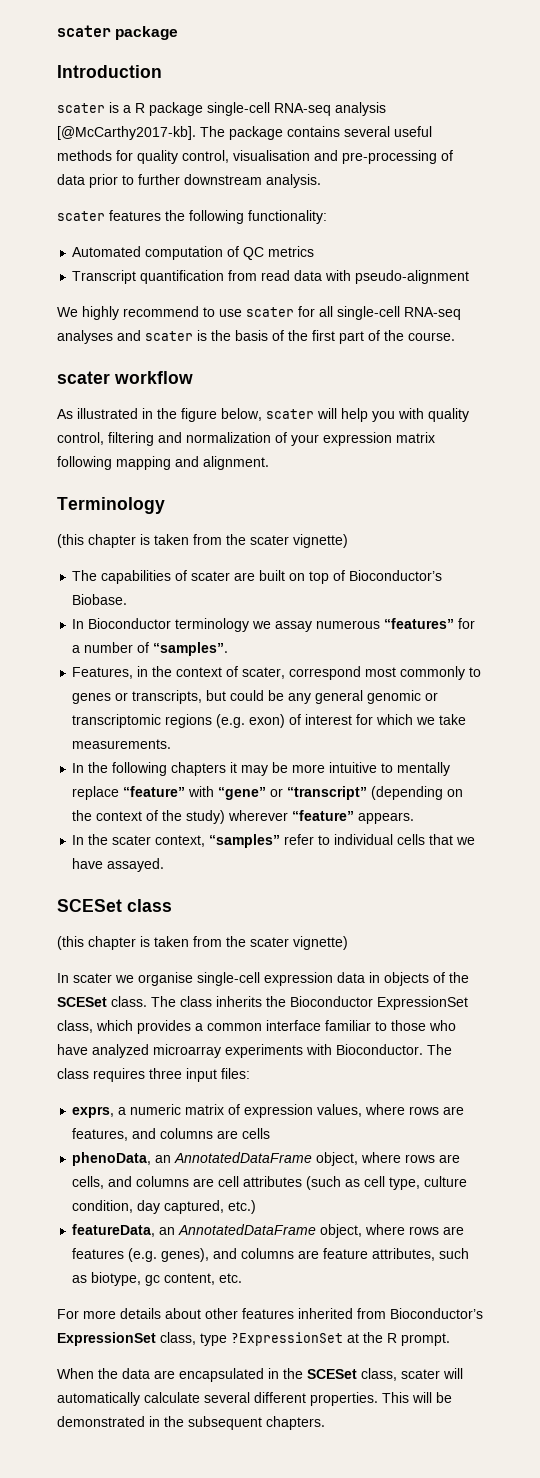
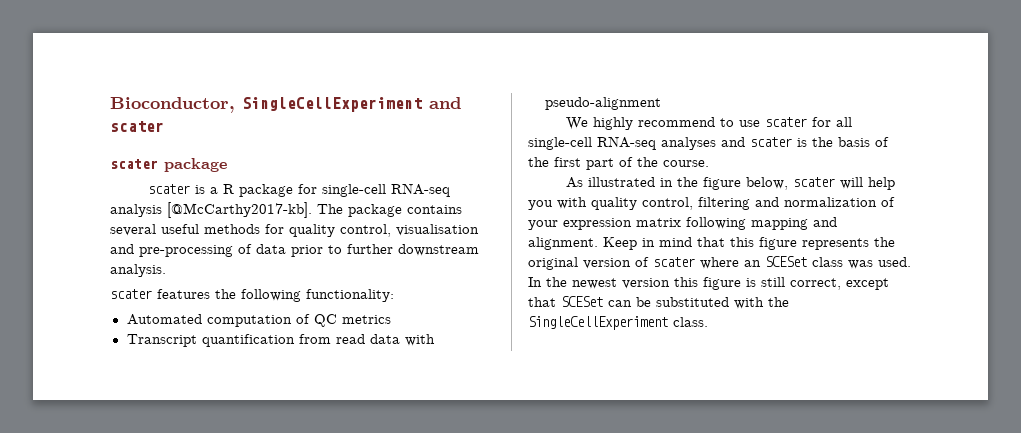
+ Bioconductor, SingleCellExperiment and scater
- Introduction
- scater is a R package single-cell RNA-seq analysis [@McCarthy2017-kb].
+ scater is a R package for single-cell RNA-seq analysis [@McCarthy2017-kb].
- scater workflow
- As illustrated in the figure below, scater will help you with quality control, filtering and normalization of your expression matrix following mapping and alignment.
- Terminology
- (this chapter is taken from the scater vignette)
- The capabilities of scater are built on top of Bioconductor’s Biobase.
- In Bioconductor terminology we assay numerous “features” for a number of “samples”.
- Features, in the context of scater, correspond most commonly to genes or transcripts, but could be any general genomic or transcriptomic regions (e.g. exon) of interest for which we take measurements.
- In the following chapters it may be more intuitive to mentally replace “feature” with “gene” or “transcript” (depending on the context of the study) wherever “feature” appears.
- In the scater context, “samples” refer to individual cells that we have assayed.
- SCESet class
- (this chapter is taken from the scater vignette)
- In scater we organise single-cell expression data in objects of the SCESet class. The class inherits the Bioconductor ExpressionSet class, which provides a common interface familiar to those who have analyzed microarray experiments with Bioconductor. The class requires three input files:
- exprs, a numeric matrix of expression values, where rows are features, and columns are cells
- phenoData, an AnnotatedDataFrame object, where rows are cells, and columns are cell attributes (such as cell type, culture condition, day captured, etc.)
- featureData, an AnnotatedDataFrame object, where rows are features (e.g. genes), and columns are feature attributes, such as biotype, gc content, etc.
- For more details about other features inherited from Bioconductor’s ExpressionSet class, type ?ExpressionSet at the R prompt.
- When the data are encapsulated in the SCESet class, scater will automatically calculate several different properties. This will be demonstrated in the subsequent chapters.
+ As illustrated in the figure below, scater will help you with quality control, filtering and normalization of your expression matrix following mapping and alignment. Keep in mind that this figure represents the original version of scater where an SCESet class was used. In the newest version this figure is still correct, except that SCESet can be substituted with the SingleCellExperiment class.

